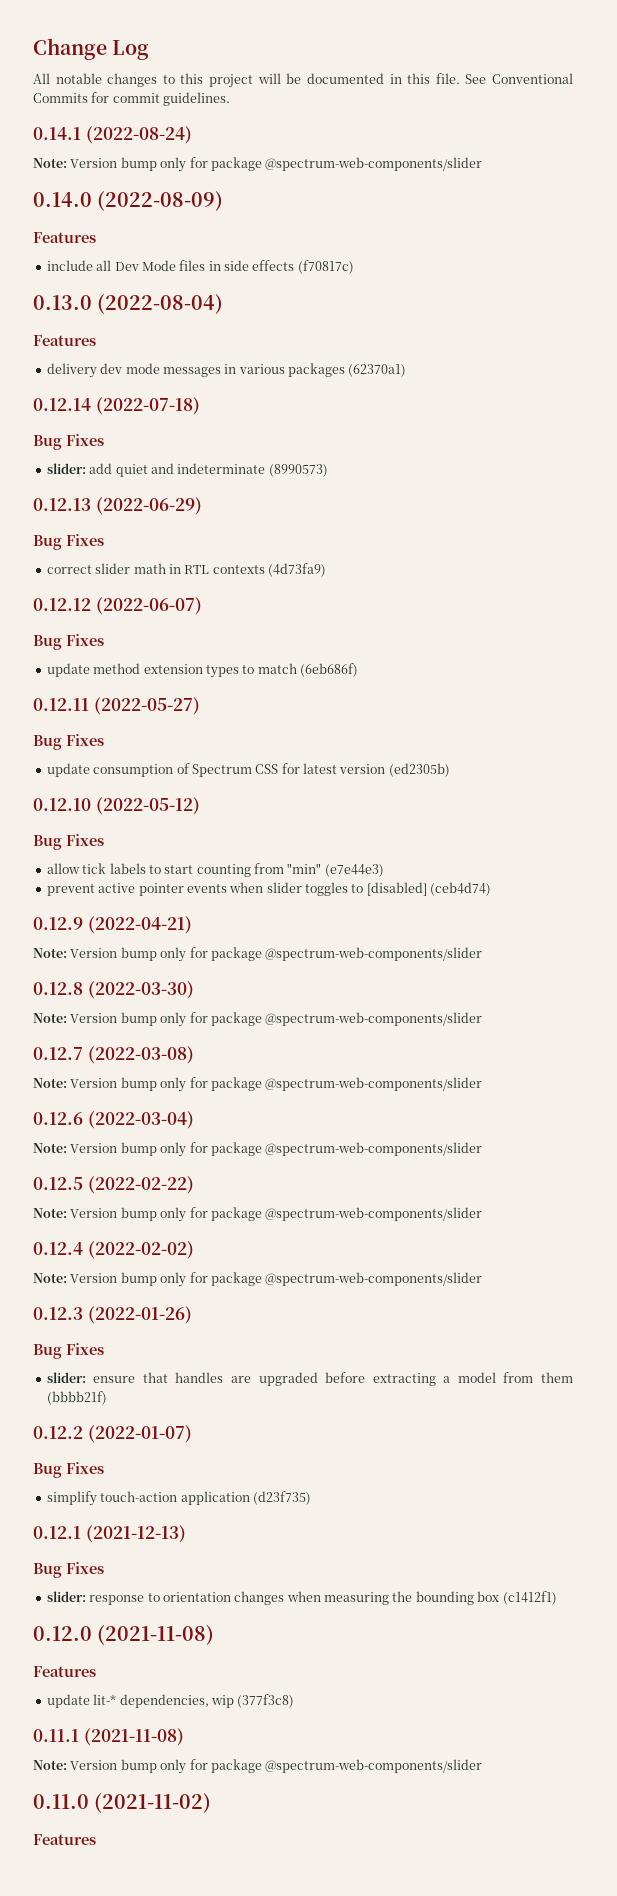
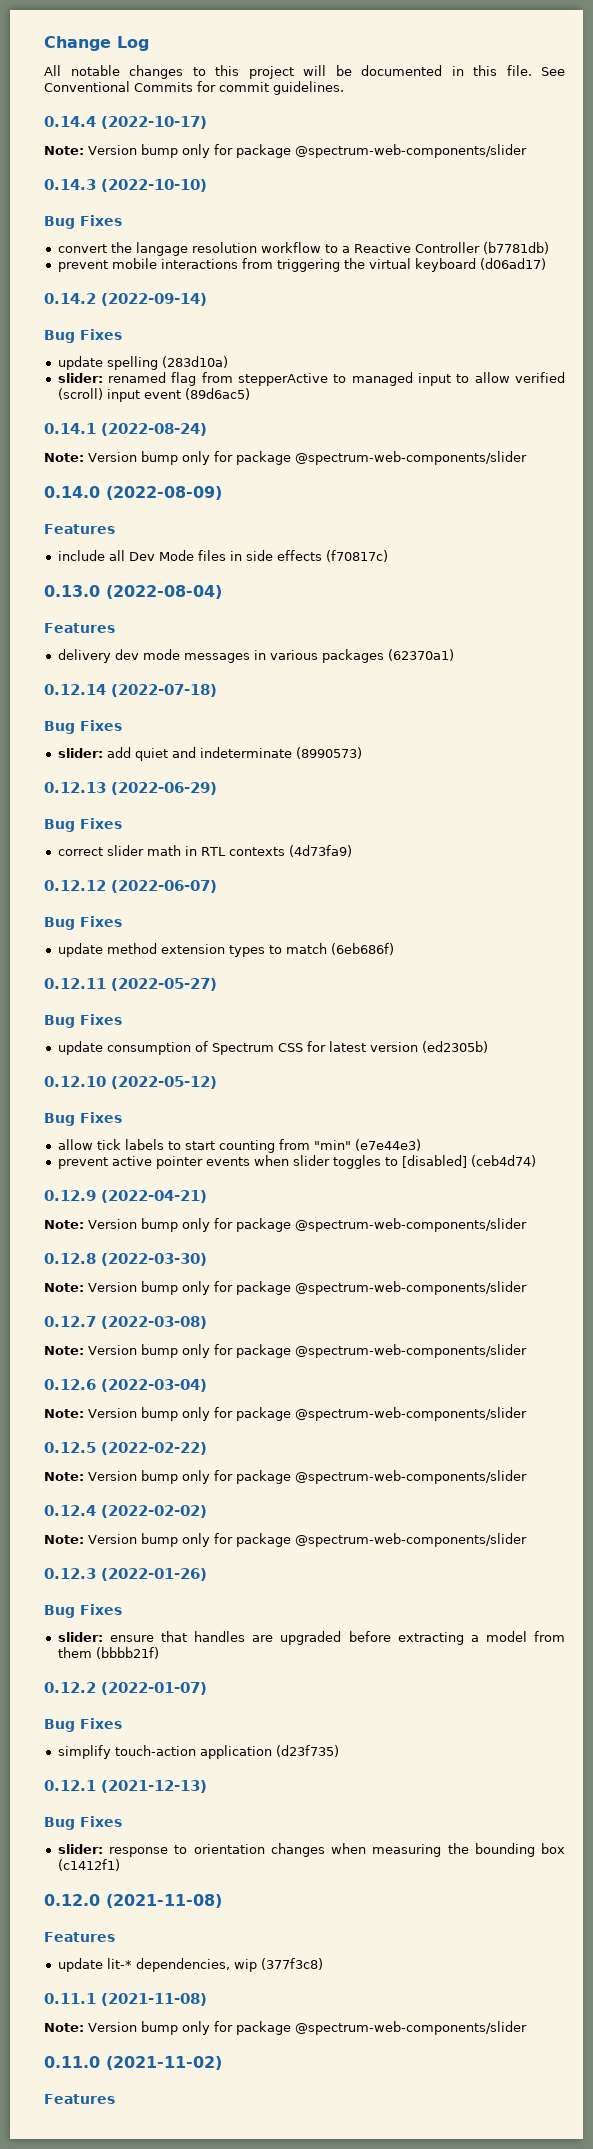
+ 0.14.4 (2022-10-17)
+ Note: Version bump only for package @spectrum-web-components/slider
+ 0.14.3 (2022-10-10)
+ Bug Fixes
+ convert the langage resolution workflow to a Reactive Controller (b7781db)
+ prevent mobile interactions from triggering the virtual keyboard (d06ad17)
+ 0.14.2 (2022-09-14)
+ Bug Fixes
+ update spelling (283d10a)
+ slider: renamed flag from stepperActive to managed input to allow verified (scroll) input event (89d6ac5)

